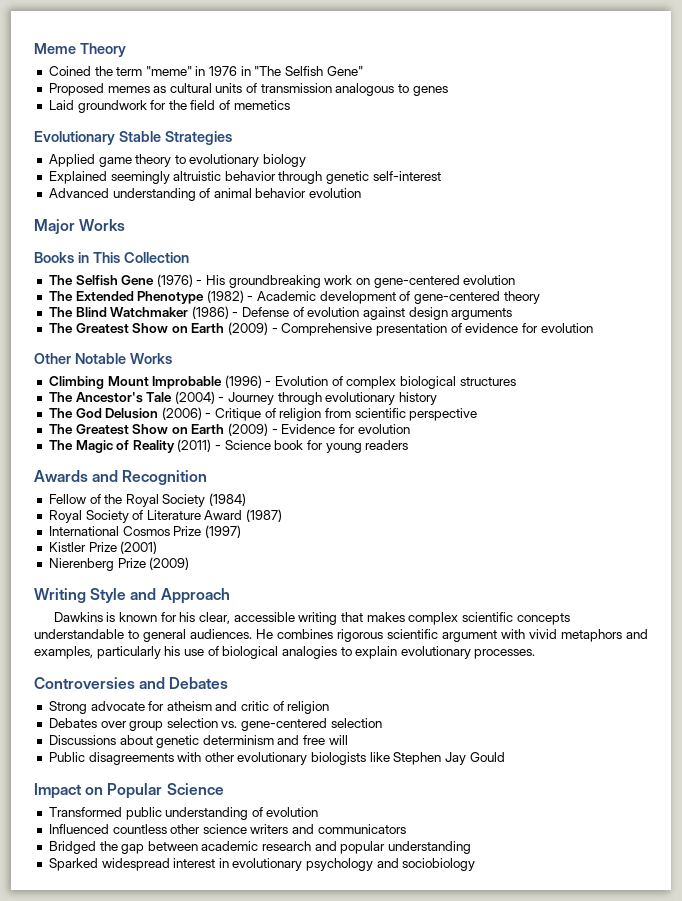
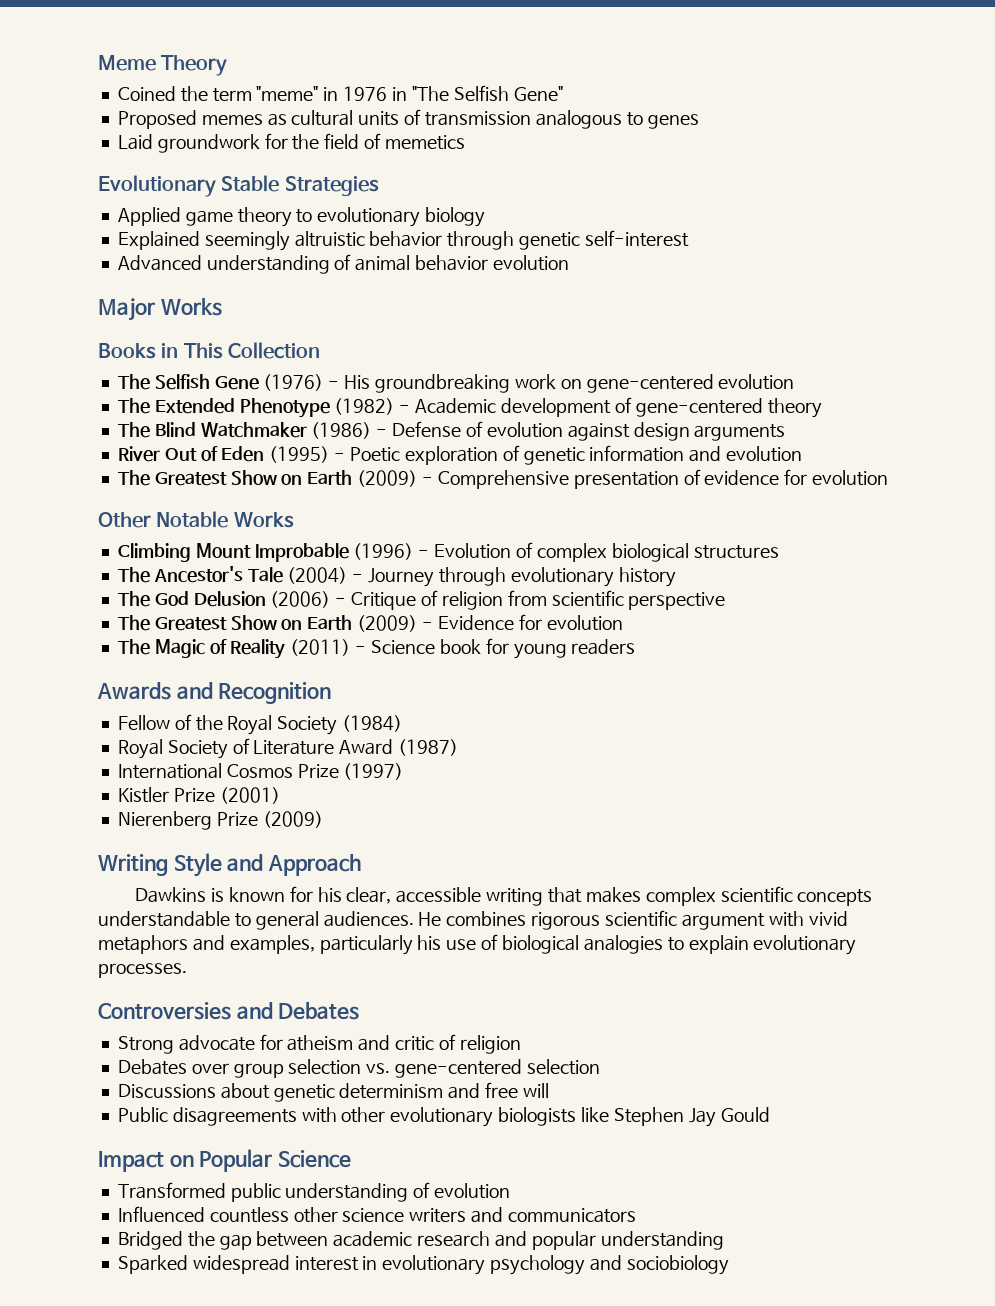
+ River Out of Eden (1995) - Poetic exploration of genetic information and evolution

